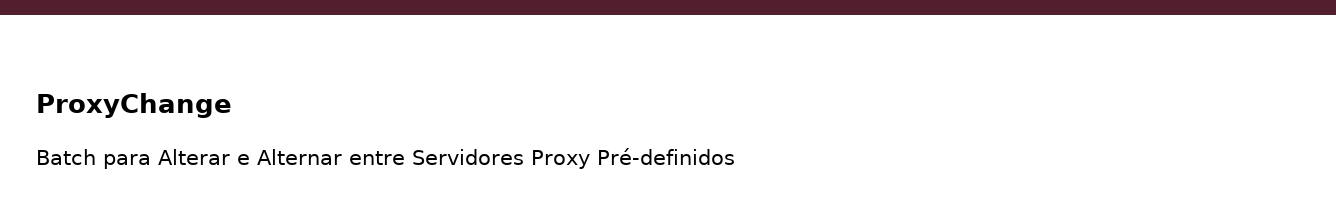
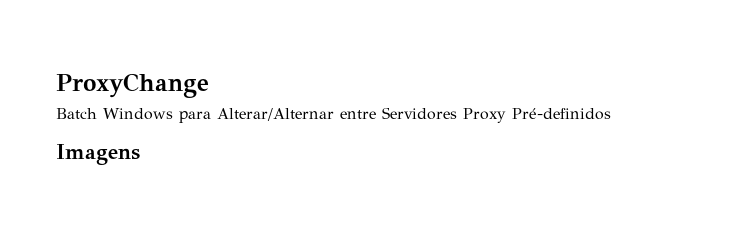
- Batch para Alterar e Alternar entre Servidores Proxy Pré-definidos
+ Batch Windows para Alterar/Alternar entre Servidores Proxy Pré-definidos
+ Imagens

